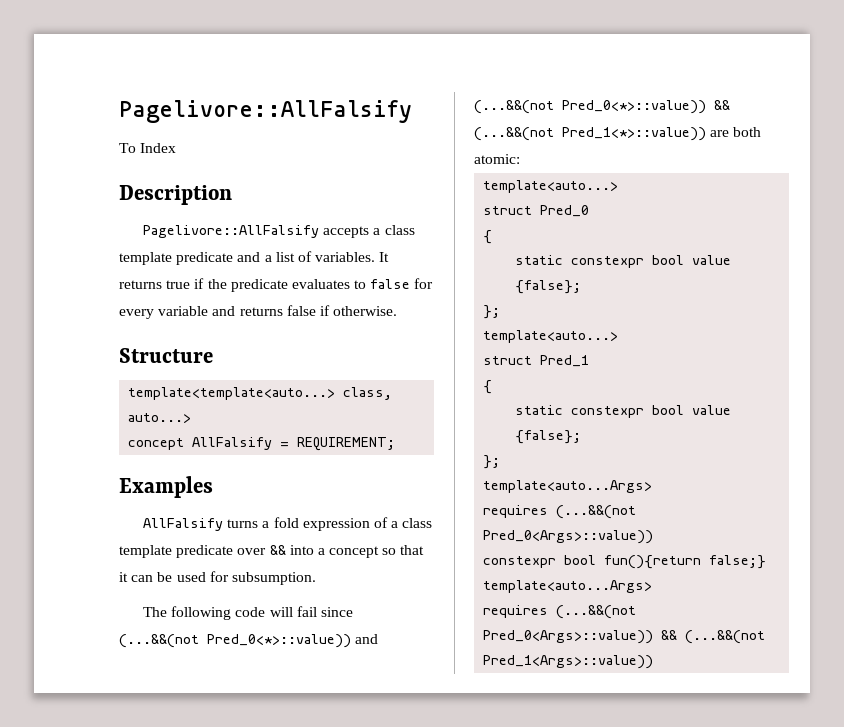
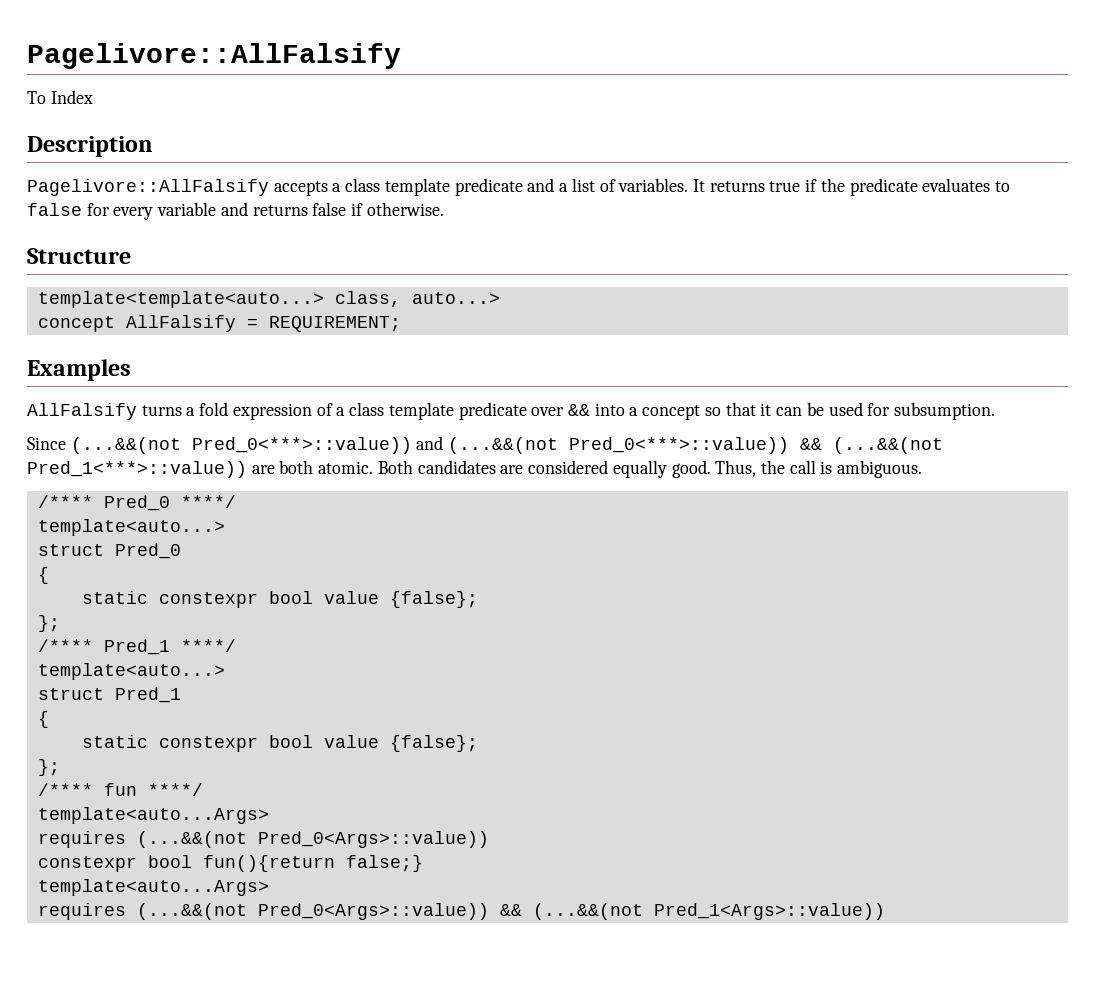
- The following code will fail since (...&&(not Pred_0<*>::value)) and (...&&(not Pred_0<*>::value)) && (...&&(not Pred_1<*>::value)) are both atomic:
+ Since (...&&(not Pred_0<***>::value)) and (...&&(not Pred_0<***>::value)) && (...&&(not Pred_1<***>::value)) are both atomic. Both candidates are considered equally good. Thus, the call is ambiguous.
+ /**** Pred_0 ****/
+ /**** Pred_1 ****/
+ /**** fun ****/

